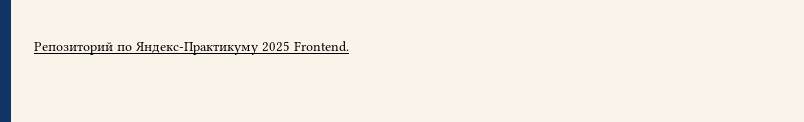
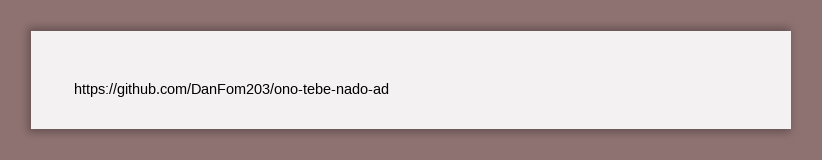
- Репозиторий по Яндекс-Практикуму 2025 Frontend.
+ https://github.com/DanFom203/ono-tebe-nado-ad

